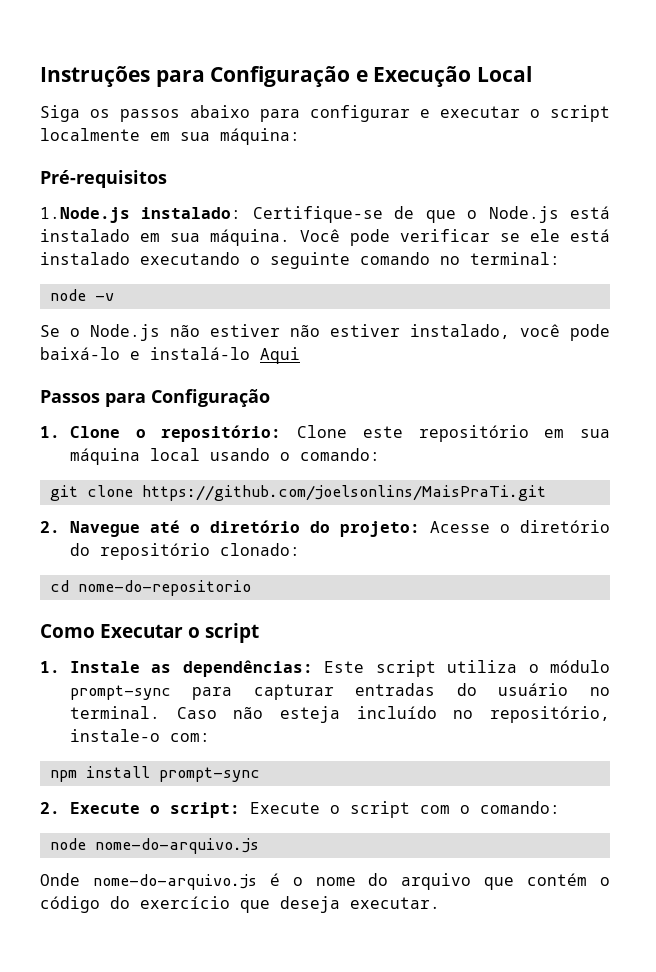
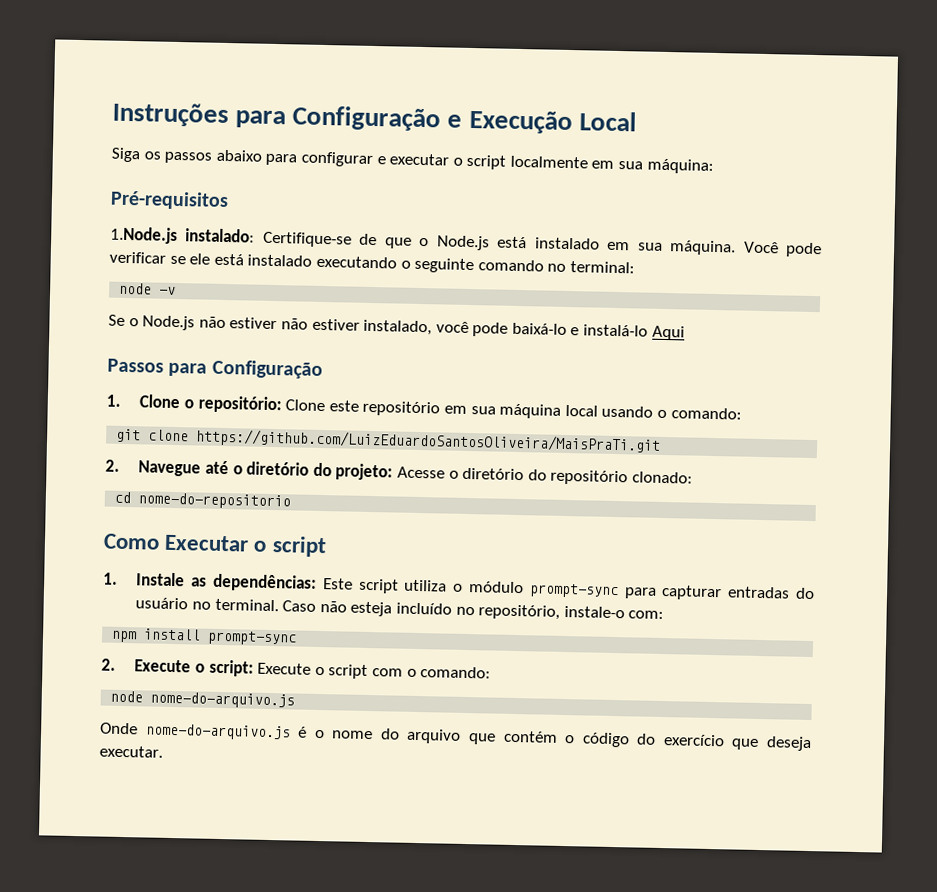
- git clone https://github.com/joelsonlins/MaisPraTi.git
+ git clone https://github.com/LuizEduardoSantosOliveira/MaisPraTi.git

